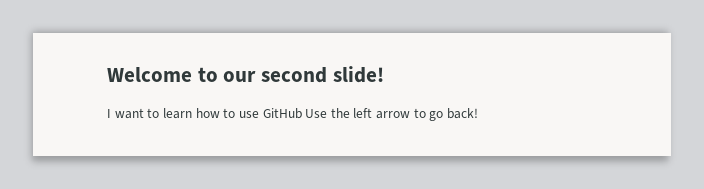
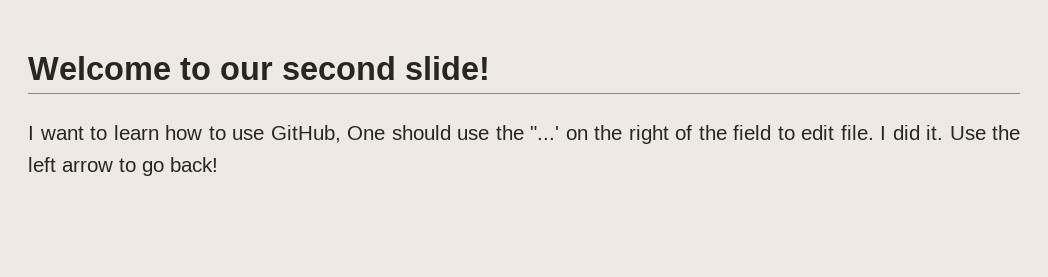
- I want to learn how to use GitHub Use the left arrow to go back!
+ I want to learn how to use GitHub, One should use the "...' on the right of the field to edit file. I did it. Use the left arrow to go back!

